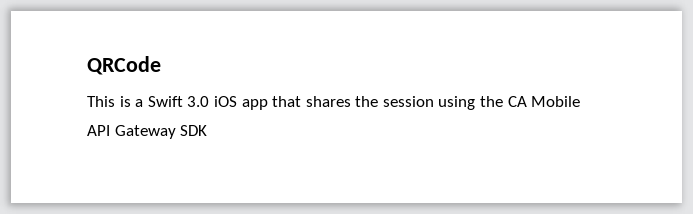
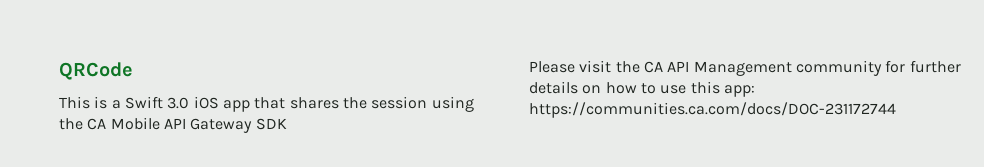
+ Please visit the CA API Management community for further details on how to use this app: https://communities.ca.com/docs/DOC-231172744

